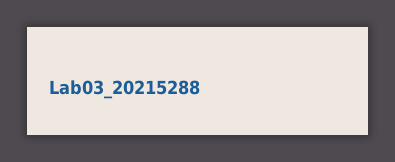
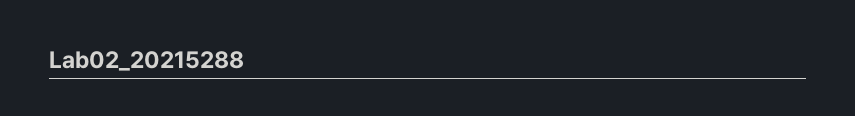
- Lab03_20215288
+ Lab02_20215288

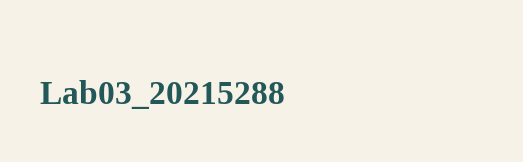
- Lab02_20215288
+ Lab03_20215288

